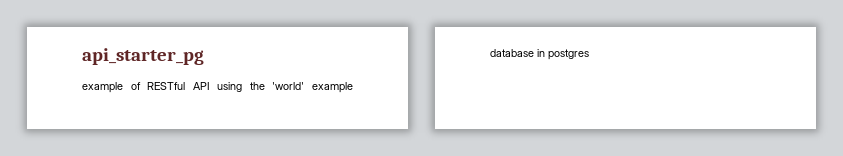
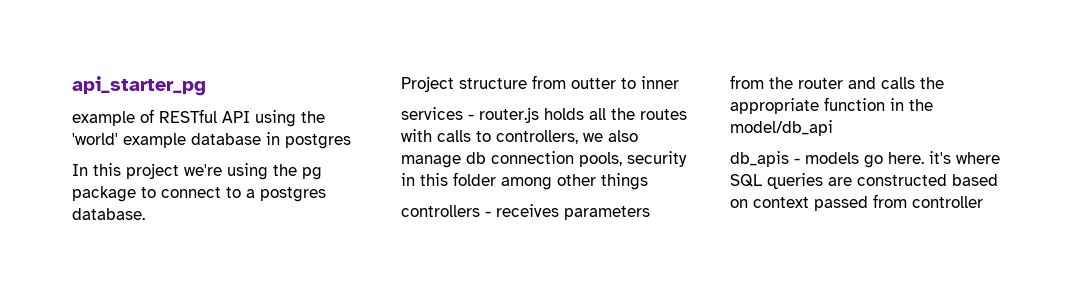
+ In this project we're using the pg package to connect to a postgres database.
+ Project structure from outter to inner
+ services - router.js holds all the routes with calls to controllers, we also manage db connection pools, security in this folder among other things
+ controllers - receives parameters from the router and calls the appropriate function in the model/db_api
+ db_apis - models go here. it's where SQL queries are constructed based on context passed from controller

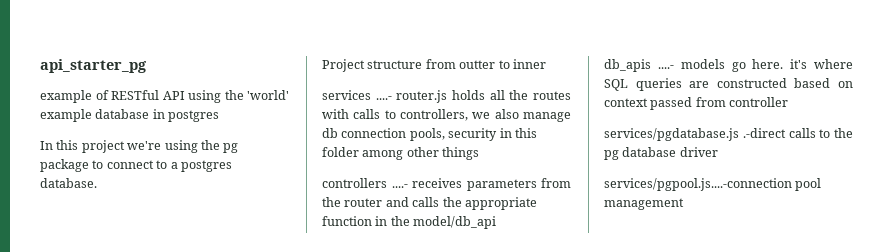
- services - router.js holds all the routes with calls to controllers, we also manage db connection pools, security in this folder among other things
+ services ....- router.js holds all the routes with calls to controllers, we also manage db connection pools, security in this folder among other things
- controllers - receives parameters from the router and calls the appropriate function in the model/db_api
+ controllers ....- receives parameters from the router and calls the appropriate function in the model/db_api
- db_apis - models go here. it's where SQL queries are constructed based on context passed from controller
+ db_apis ....- models go here. it's where SQL queries are constructed based on context passed from controller
+ services/pgdatabase.js .-direct calls to the pg database driver
+ services/pgpool.js....-connection pool management

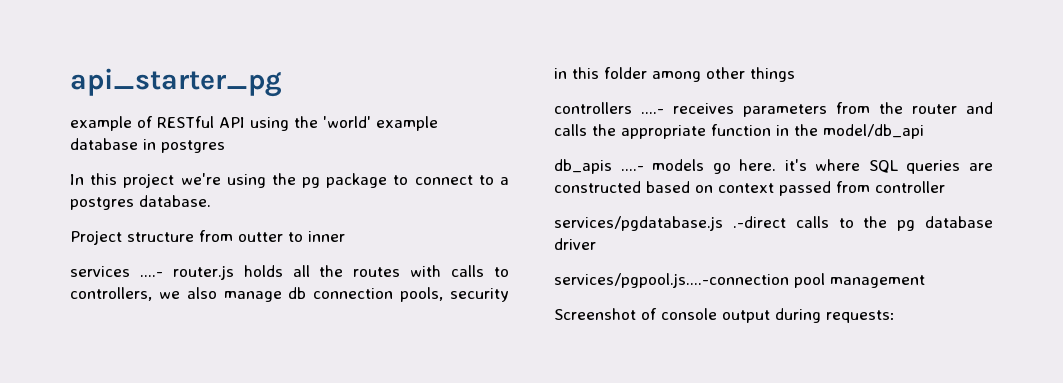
+ Screenshot of console output during requests:

